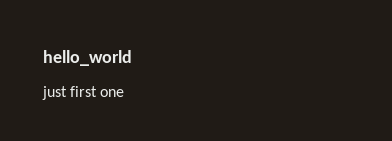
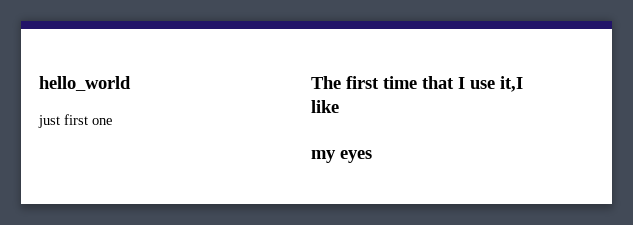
+ The first time that I use it,I like
+ my eyes

